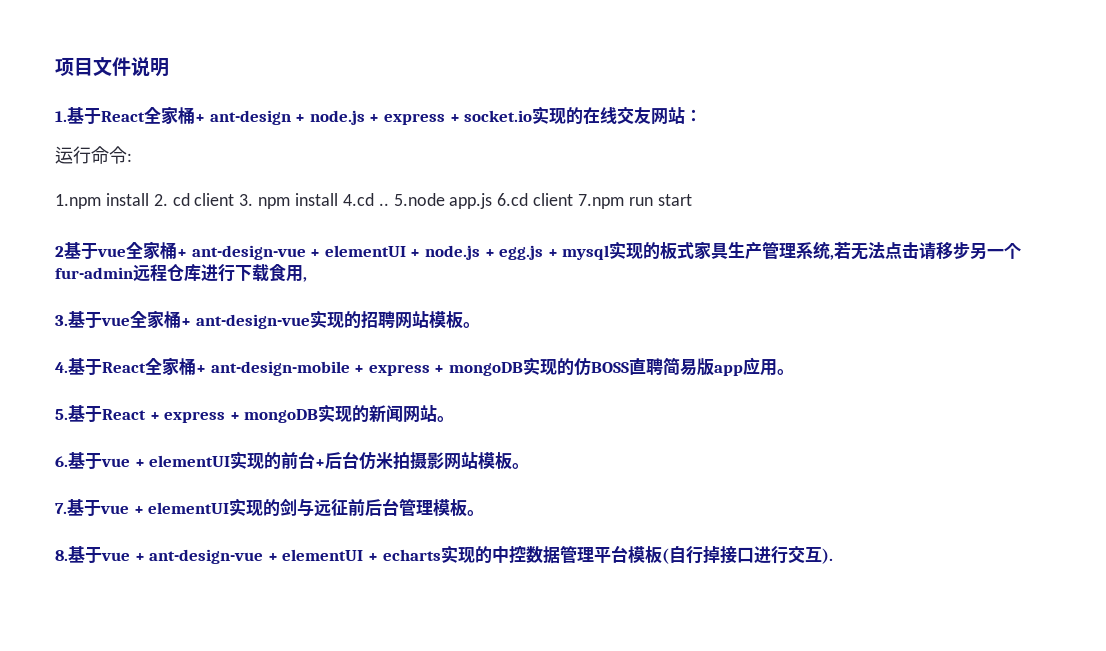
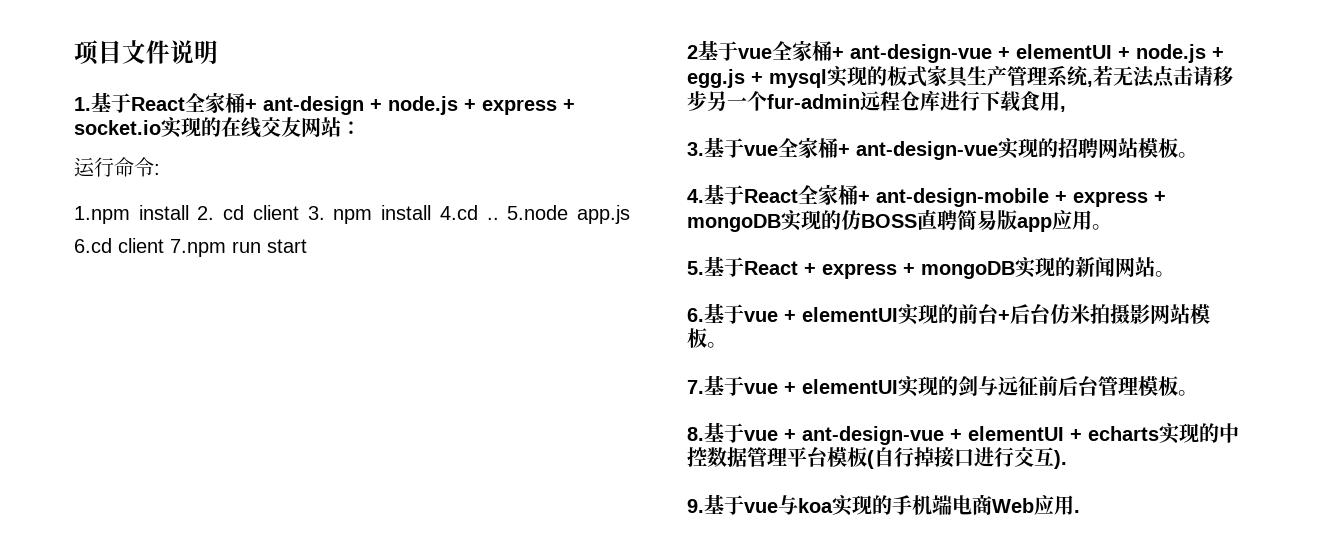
+ 9.基于vue与koa实现的手机端电商Web应用.

